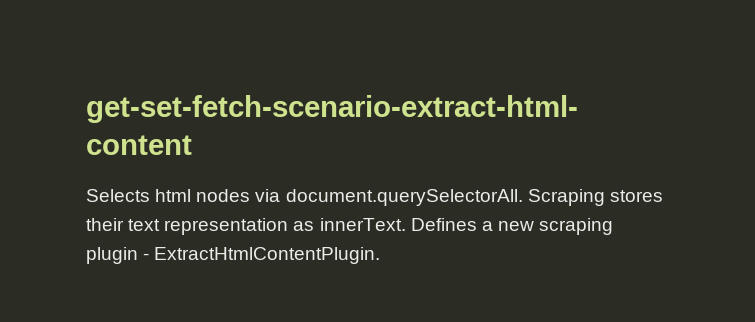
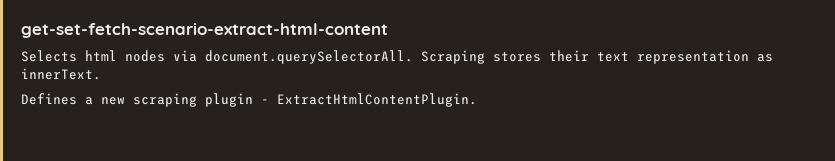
- Selects html nodes via document.querySelectorAll. Scraping stores their text representation as innerText. Defines a new scraping plugin - ExtractHtmlContentPlugin.
+ Selects html nodes via document.querySelectorAll. Scraping stores their text representation as innerText.
+ Defines a new scraping plugin - ExtractHtmlContentPlugin.

